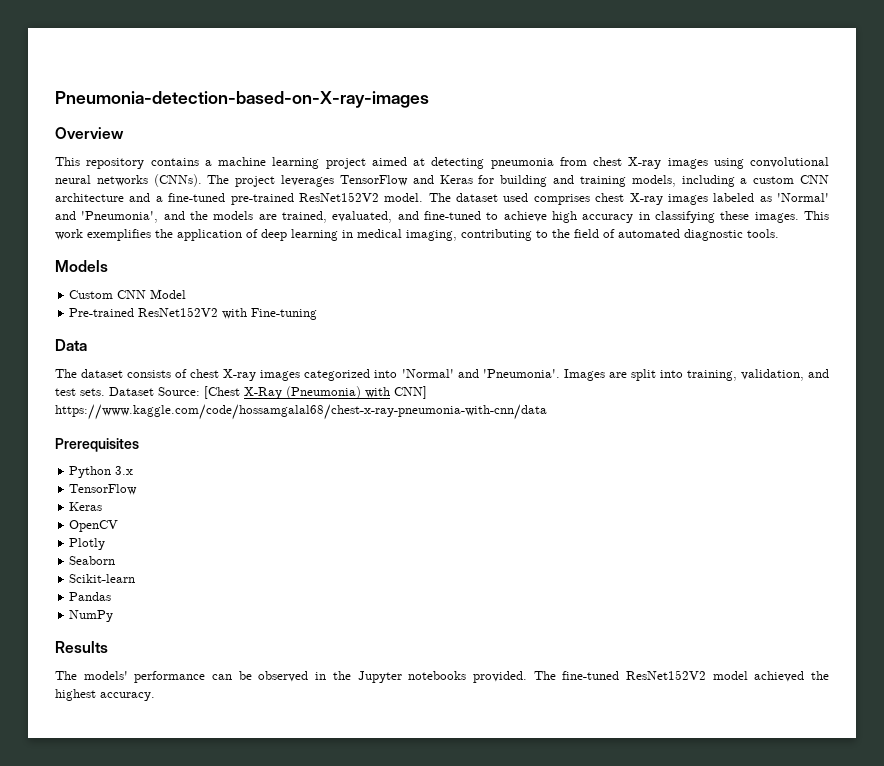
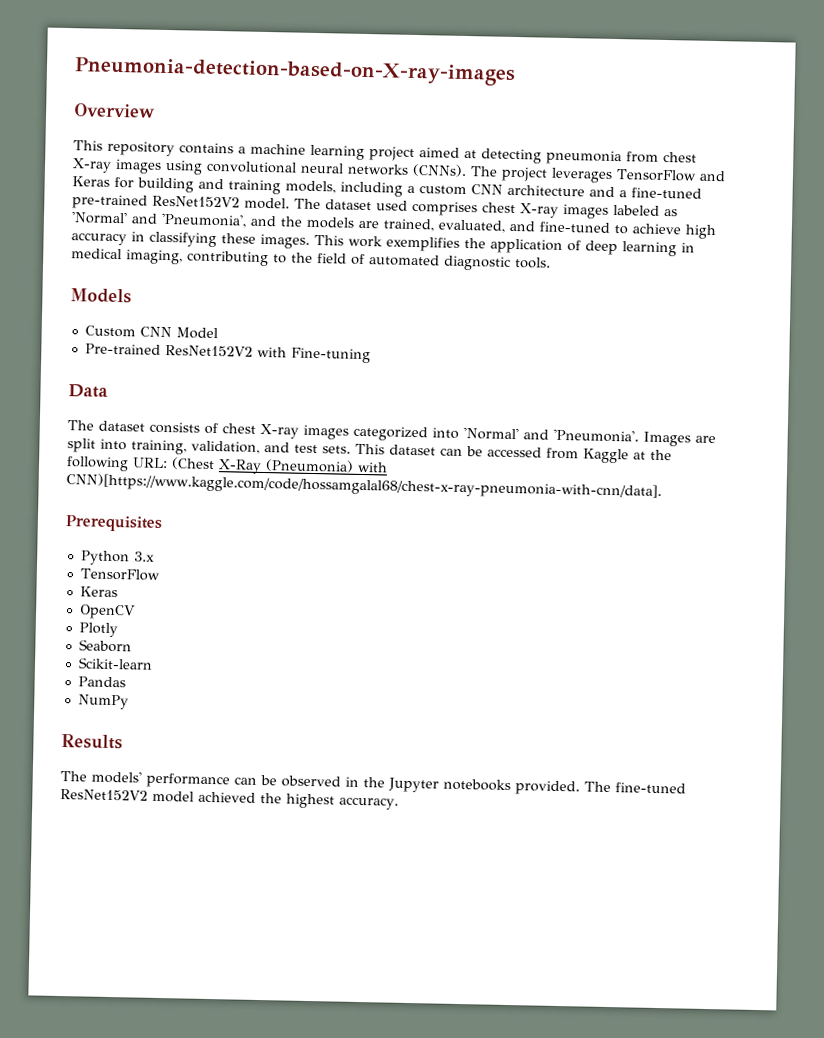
- Dataset Source: [Chest X-Ray (Pneumonia) with CNN] https://www.kaggle.com/code/hossamgalal68/chest-x-ray-pneumonia-with-cnn/data
+ This dataset can be accessed from Kaggle at the following URL: (Chest X-Ray (Pneumonia) with CNN)[https://www.kaggle.com/code/hossamgalal68/chest-x-ray-pneumonia-with-cnn/data].

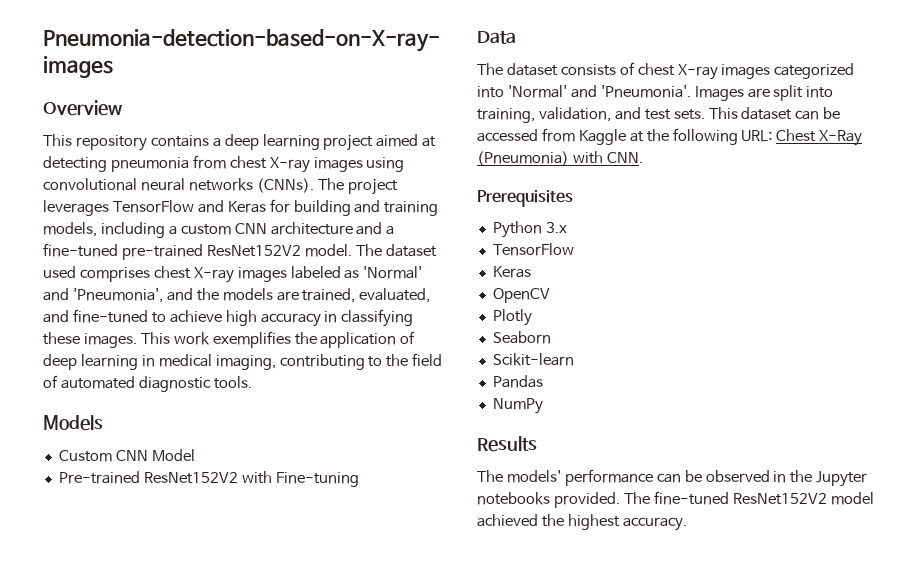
- This repository contains a machine learning project aimed at detecting pneumonia from chest X-ray images using convolutional neural networks (CNNs).
+ This repository contains a deep learning project aimed at detecting pneumonia from chest X-ray images using convolutional neural networks (CNNs).
- This dataset can be accessed from Kaggle at the following URL: (Chest X-Ray (Pneumonia) with CNN)[https://www.kaggle.com/code/hossamgalal68/chest-x-ray-pneumonia-with-cnn/data].
+ This dataset can be accessed from Kaggle at the following URL: Chest X-Ray (Pneumonia) with CNN.

